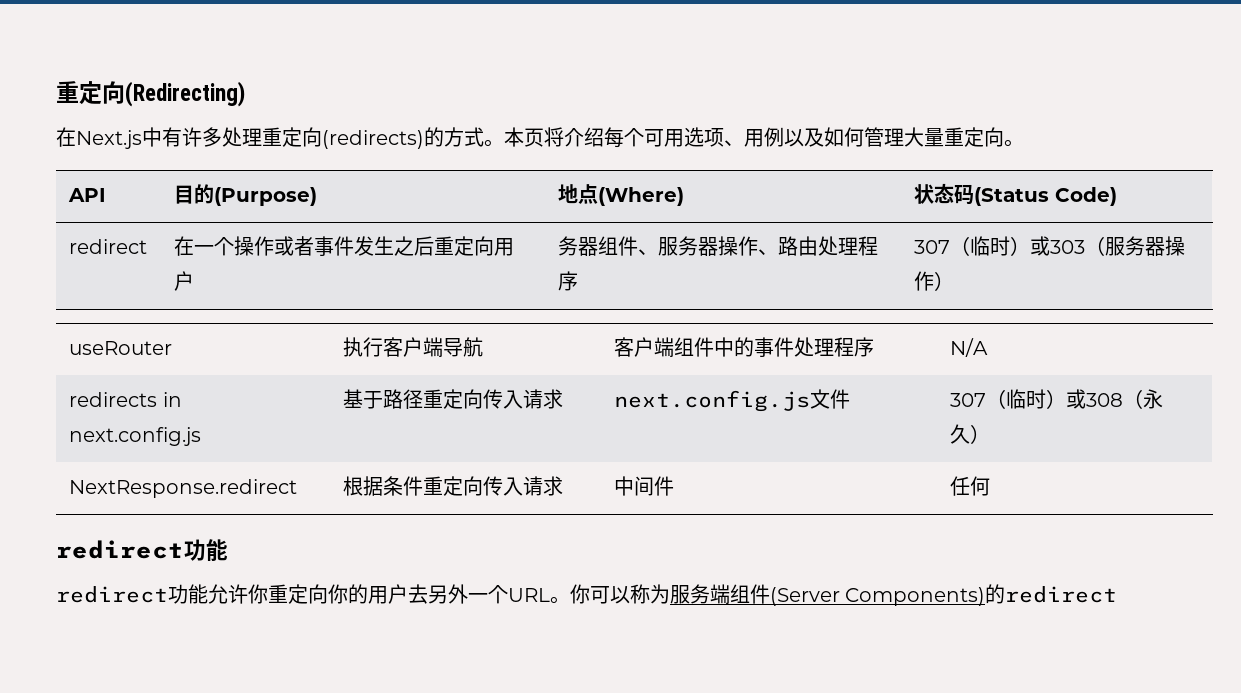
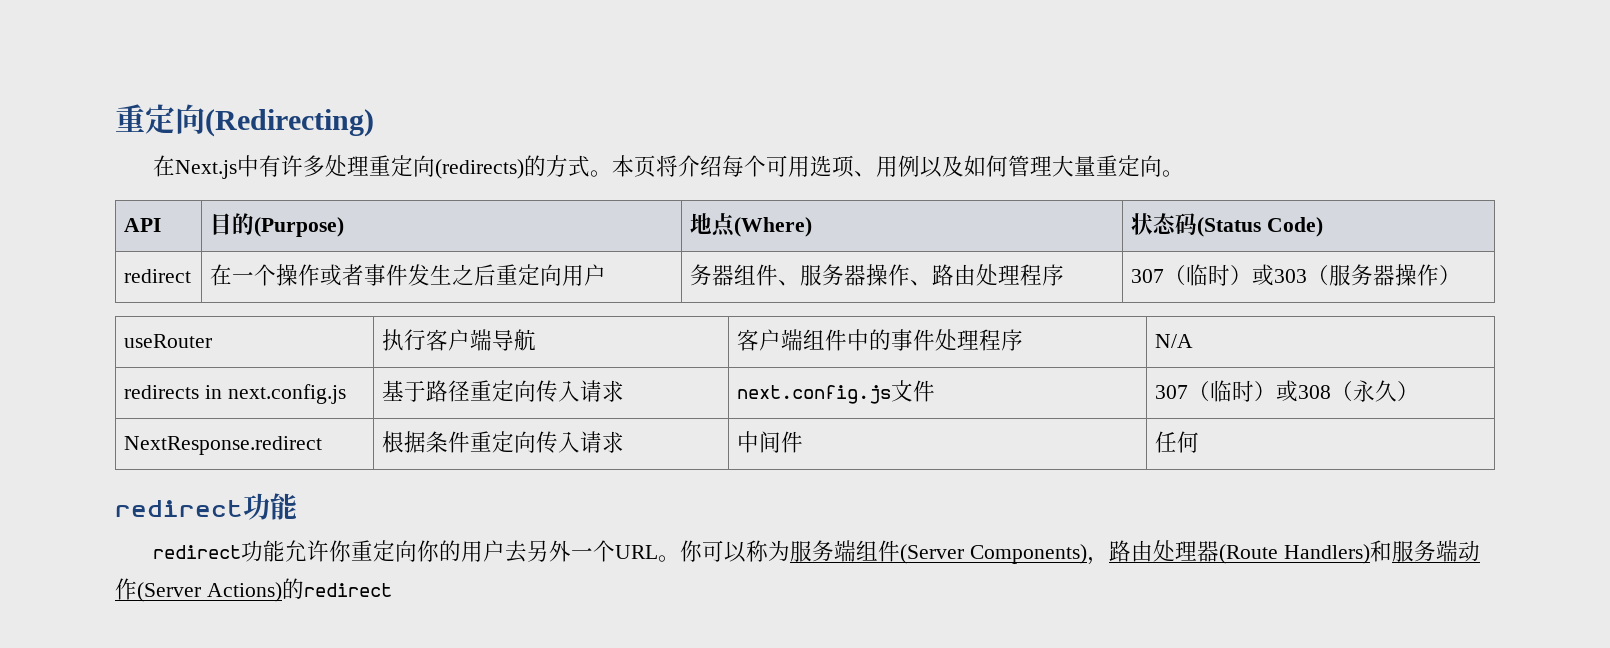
- 你可以称为服务端组件(Server Components)的redirect
+ 你可以称为服务端组件(Server Components)，路由处理器(Route Handlers)和服务端动作(Server Actions)的redirect

